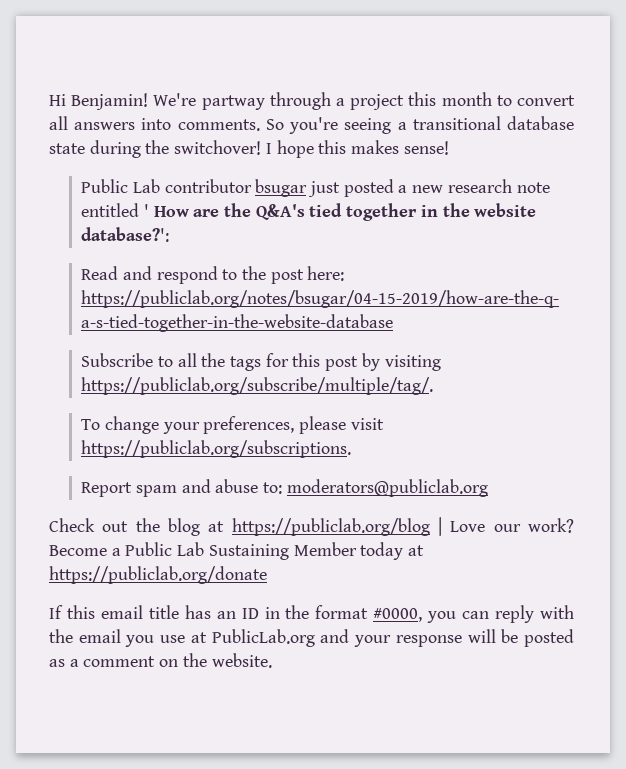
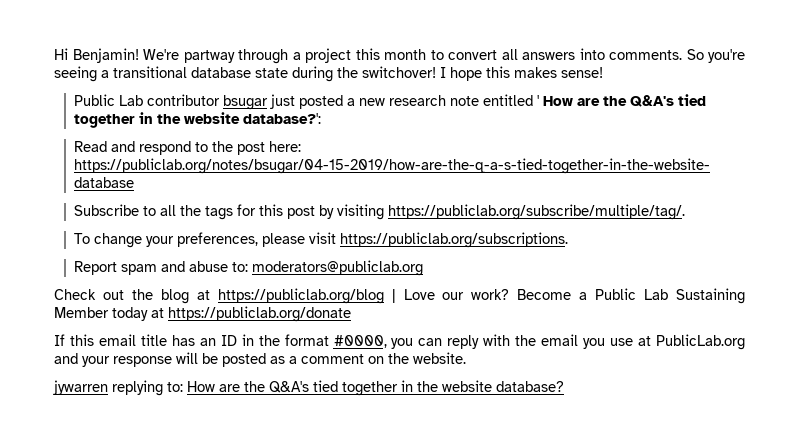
+ jywarren replying to: How are the Q&A's tied together in the website database?

